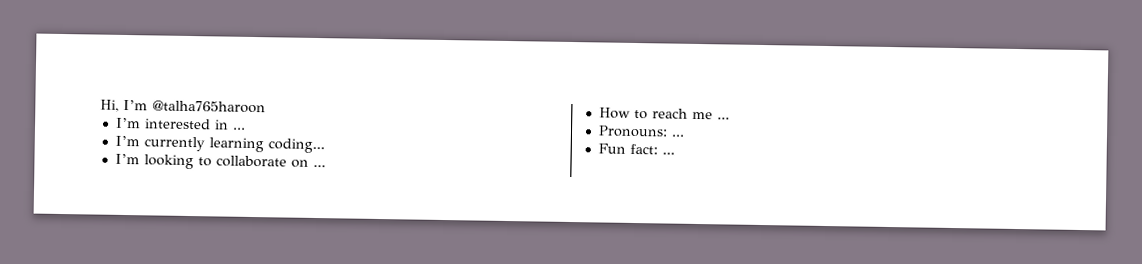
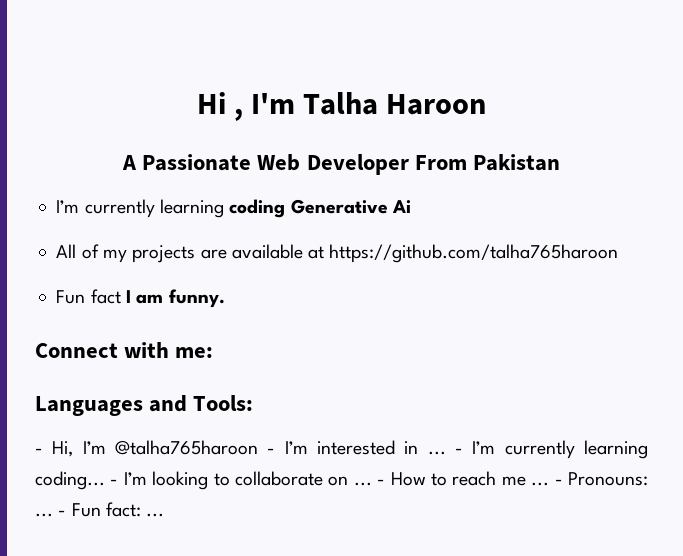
- Hi, I’m @talha765haroon
- I’m interested in ...
- I’m currently learning coding...
- I’m looking to collaborate on ...
- How to reach me ...
- Pronouns: ...
- Fun fact: ...
+ Hi , I'm Talha Haroon
+ A Passionate Web Developer From Pakistan
+ I’m currently learning coding Generative Ai
+ All of my projects are available at https://github.com/talha765haroon
+ Fun fact I am funny.
+ Connect with me:
+ Languages and Tools:
+ - Hi, I’m @talha765haroon - I’m interested in ... - I’m currently learning coding... - I’m looking to collaborate on ... - How to reach me ... - Pronouns: ... - Fun fact: ...

